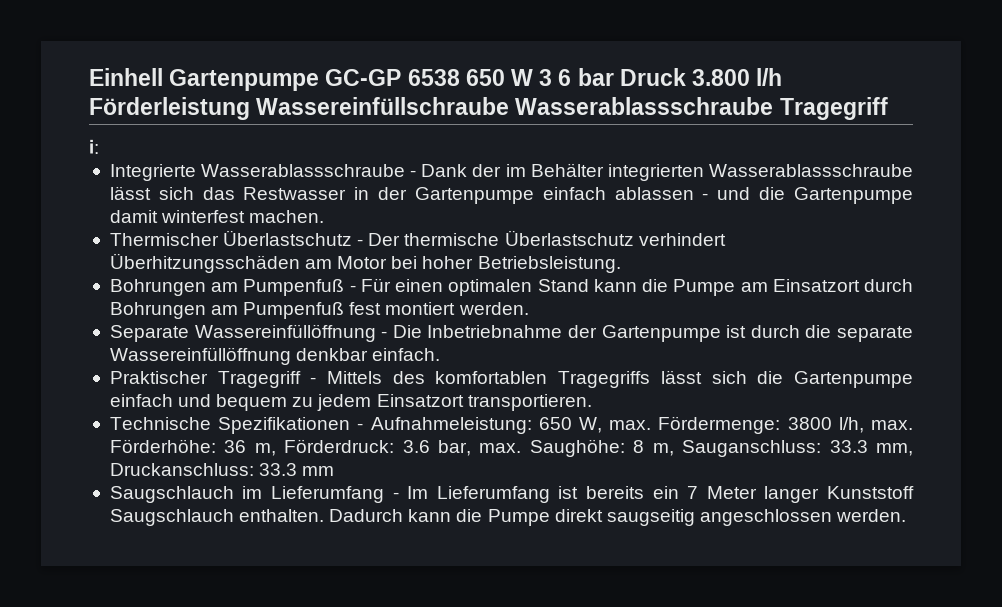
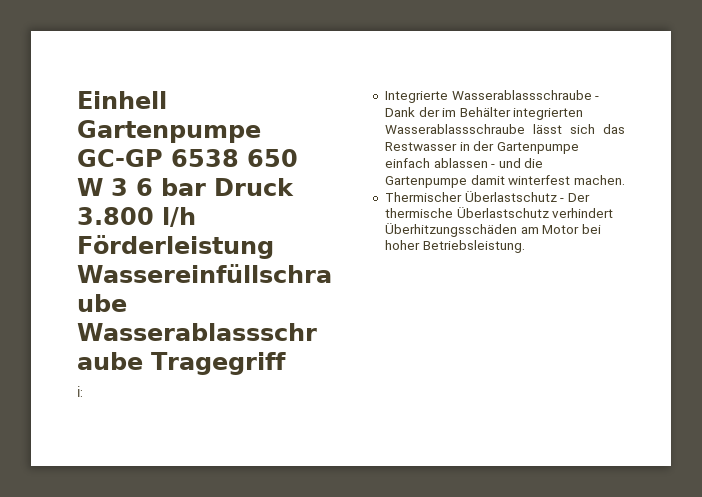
- Bohrungen am Pumpenfuß - Für einen optimalen Stand kann die Pumpe am Einsatzort durch Bohrungen am Pumpenfuß fest montiert werden.
- Separate Wassereinfüllöffnung - Die Inbetriebnahme der Gartenpumpe ist durch die separate Wassereinfüllöffnung denkbar einfach.
- Praktischer Tragegriff - Mittels des komfortablen Tragegriffs lässt sich die Gartenpumpe einfach und bequem zu jedem Einsatzort transportieren.
- Technische Spezifikationen - Aufnahmeleistung: 650 W, max. Fördermenge: 3800 l/h, max. Förderhöhe: 36 m, Förderdruck: 3.6 bar, max. Saughöhe: 8 m, Sauganschluss: 33.3 mm, Druckanschluss: 33.3 mm
- Saugschlauch im Lieferumfang - Im Lieferumfang ist bereits ein 7 Meter langer Kunststoff Saugschlauch enthalten. Dadurch kann die Pumpe direkt saugseitig angeschlossen werden.

